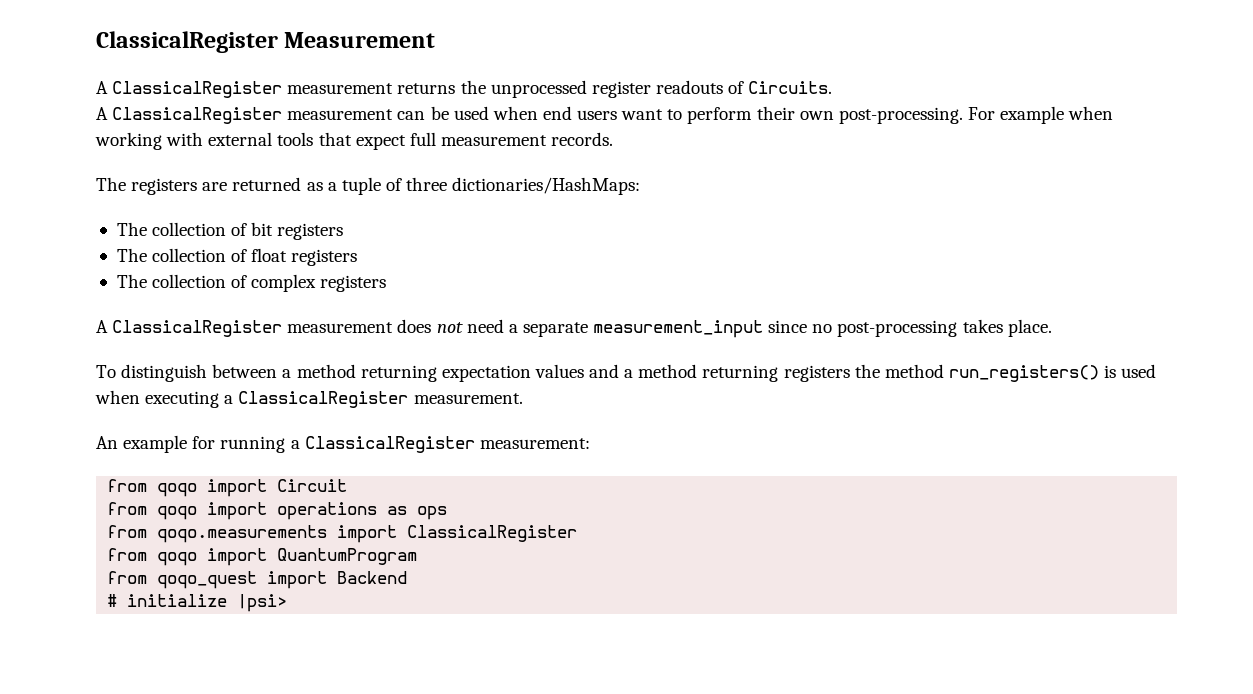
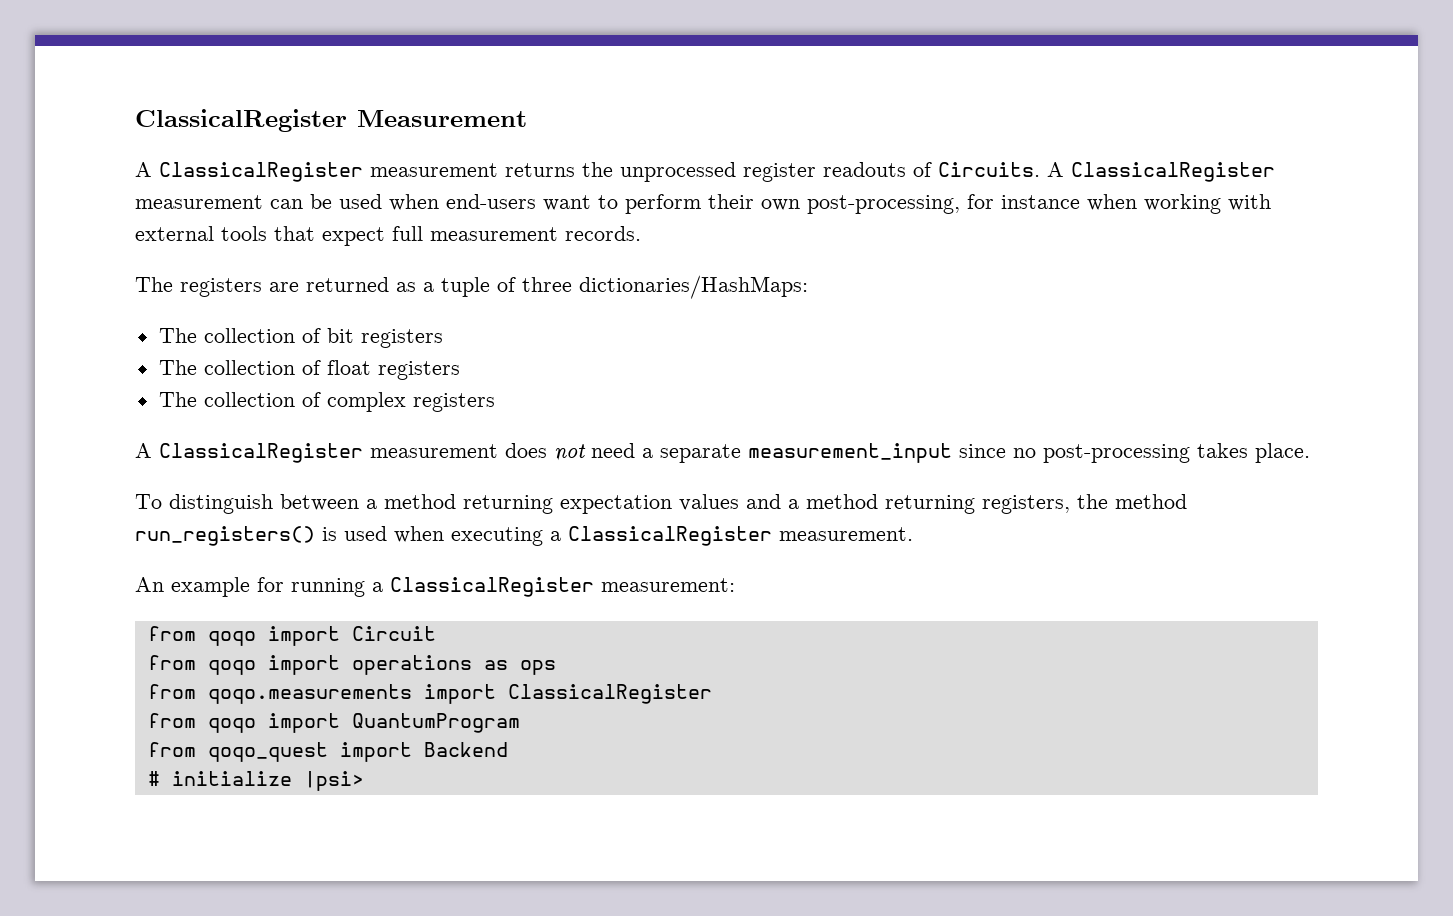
- A ClassicalRegister measurement returns the unprocessed register readouts of Circuits.
- A ClassicalRegister measurement can be used when end users want to perform their own post-processing. For example when working with external tools that expect full measurement records.
+ A ClassicalRegister measurement returns the unprocessed register readouts of Circuits. A ClassicalRegister measurement can be used when end-users want to perform their own post-processing, for instance when working with external tools that expect full measurement records.
- To distinguish between a method returning expectation values and a method returning registers the method run_registers() is used when executing a ClassicalRegister measurement.
+ To distinguish between a method returning expectation values and a method returning registers, the method run_registers() is used when executing a ClassicalRegister measurement.

